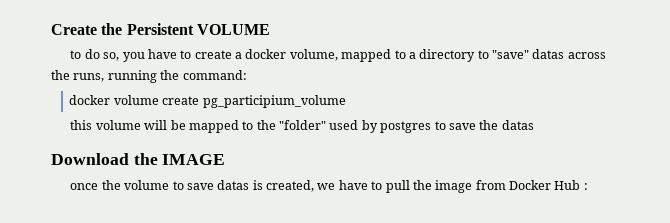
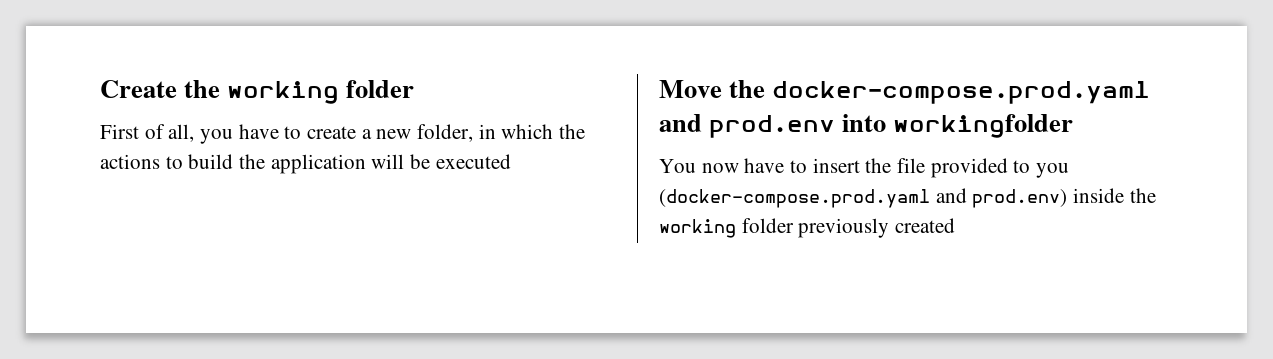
- Create the Persistent VOLUME
- to do so, you have to create a docker volume, mapped to a directory to "save" datas across the runs, running the command:
- docker volume create pg_participium_volume
- this volume will be mapped to the "folder" used by postgres to save the datas
- Download the IMAGE
- once the volume to save datas is created, we have to pull the image from Docker Hub :
+ Create the working folder
+ First of all, you have to create a new folder, in which the actions to build the application will be executed
+ Move the docker-compose.prod.yaml and prod.env into workingfolder
+ You now have to insert the file provided to you (docker-compose.prod.yaml and prod.env) inside the working folder previously created

